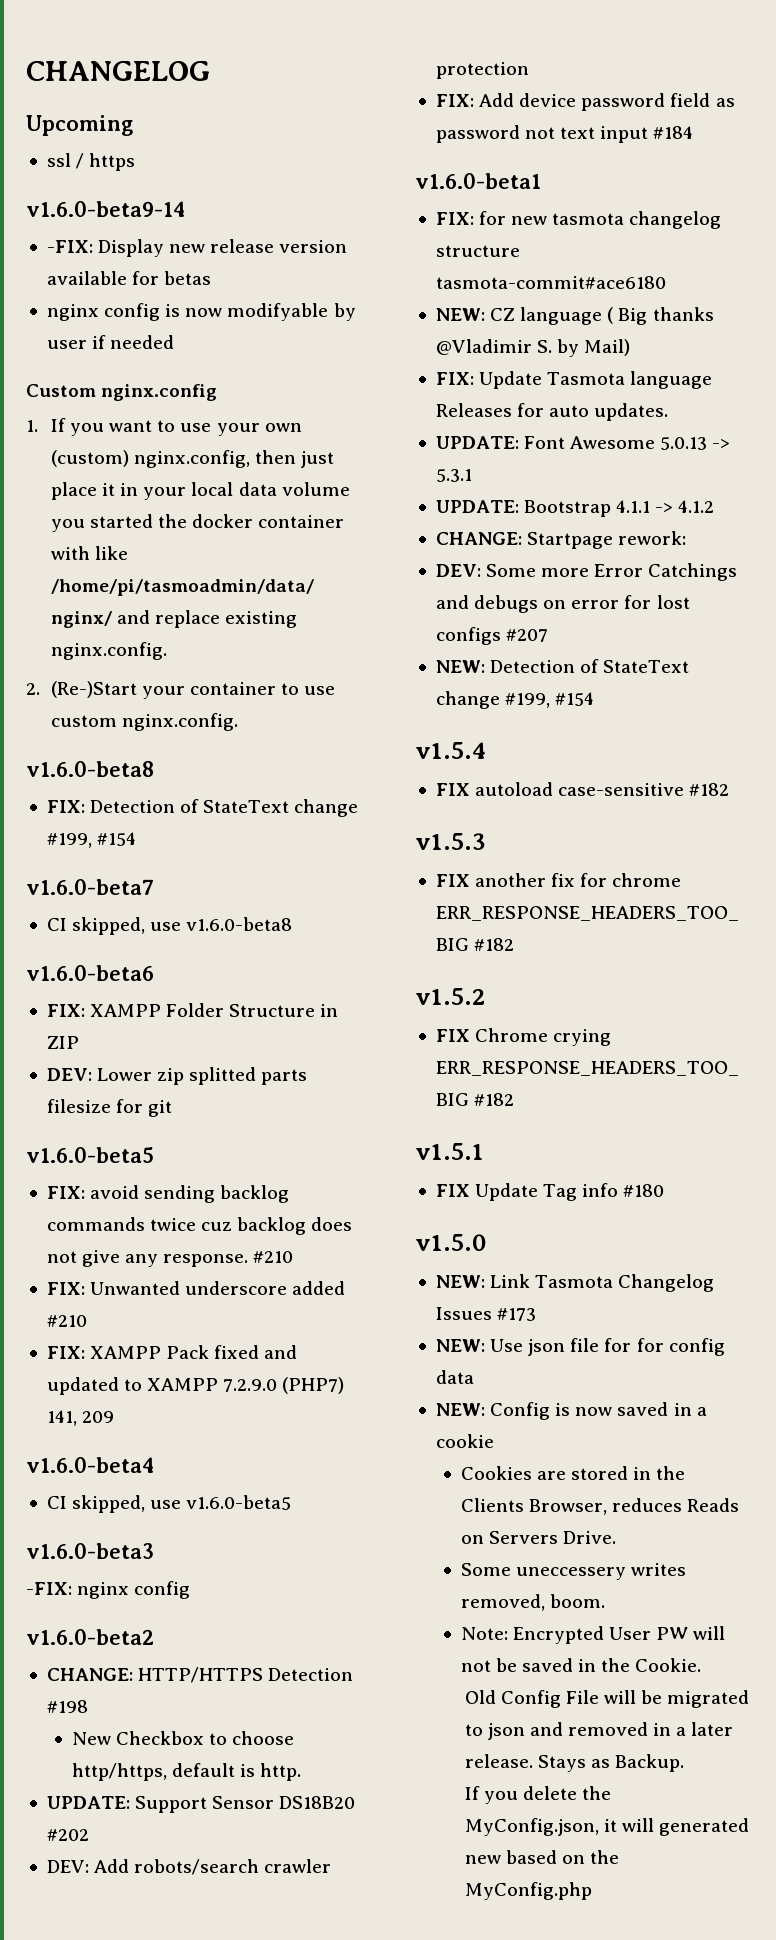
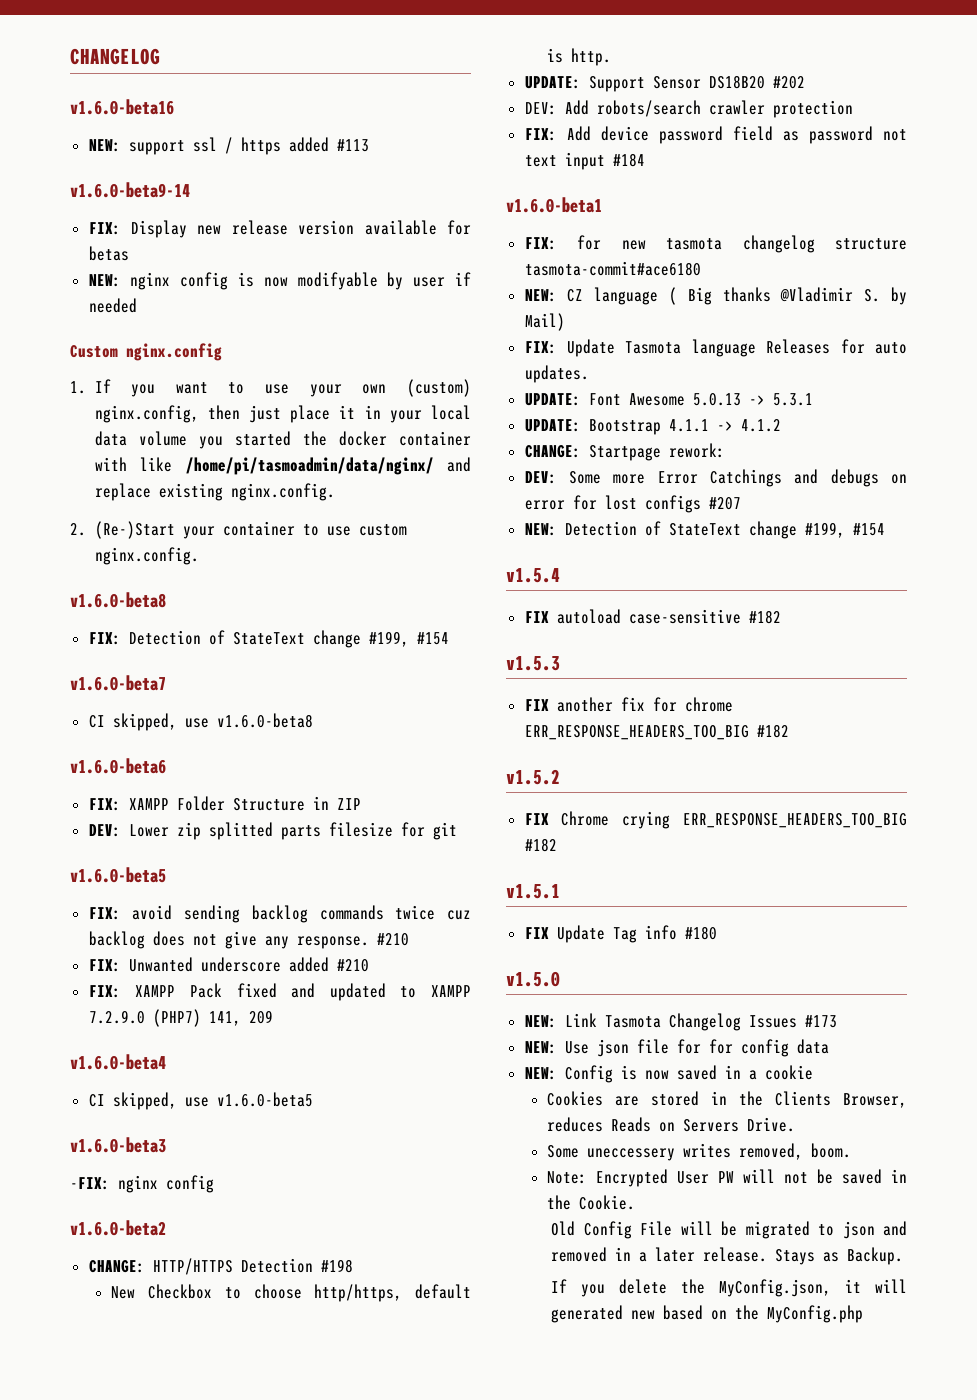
- Upcoming
- ssl / https
+ v1.6.0-beta16
+ NEW: support ssl / https added #113
- -FIX: Display new release version available for betas
+ FIX: Display new release version available for betas
- nginx config is now modifyable by user if needed
+ NEW: nginx config is now modifyable by user if needed

